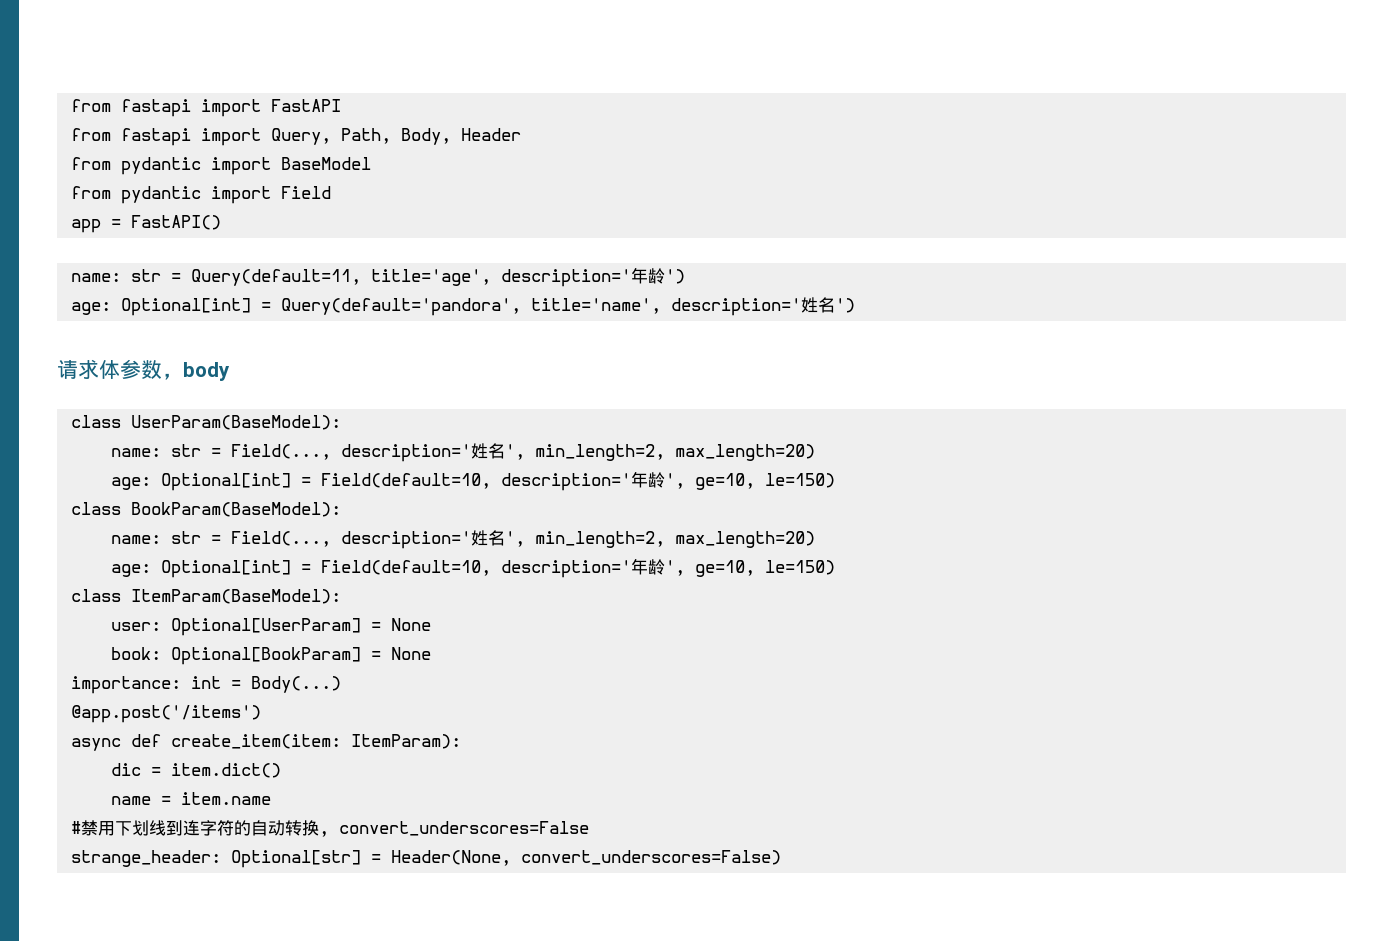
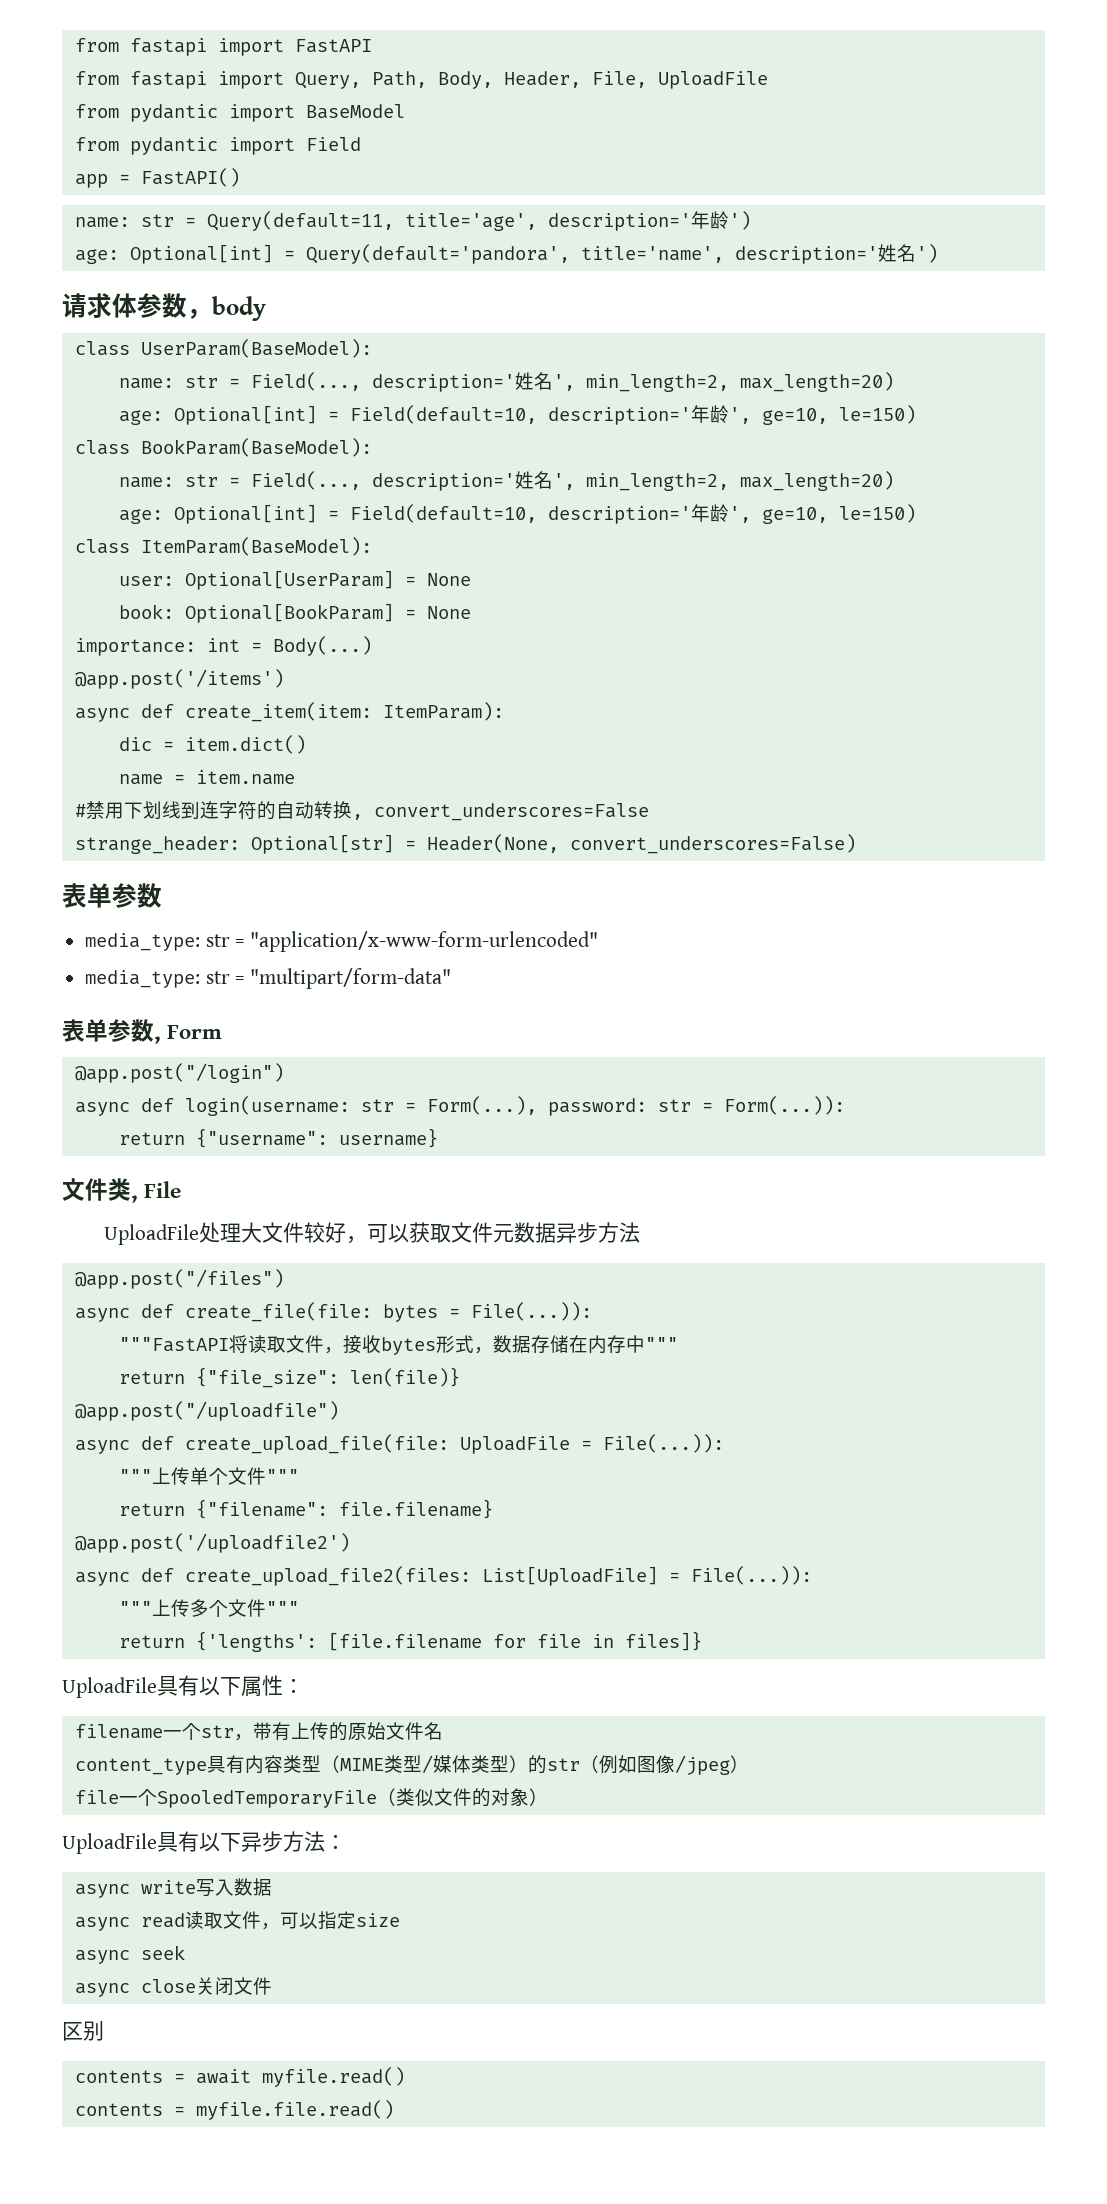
- from fastapi import Query, Path, Body, Header
+ from fastapi import Query, Path, Body, Header, File, UploadFile
  strange_header: Optional[str] = Header(None, convert_underscores=False)
+ 表单参数
+ media_type: str = "application/x-www-form-urlencoded"
+ media_type: str = "multipart/form-data"
+ 表单参数, Form
+ @app.post("/login")
+ async def login(username: str = Form(...), password: str = Form(...)):
+ return {"username": username}
+ 文件类, File
+ UploadFile处理大文件较好，可以获取文件元数据异步方法
+ @app.post("/files")
+ async def create_file(file: bytes = File(...)):
+ """FastAPI将读取文件，接收bytes形式，数据存储在内存中"""
+ return {"file_size": len(file)}
+ @app.post("/uploadfile")
+ async def create_upload_file(file: UploadFile = File(...)):
+ """上传单个文件"""
+ return {"filename": file.filename}
+ @app.post('/uploadfile2')
+ async def create_upload_file2(files: List[UploadFile] = File(...)):
+ """上传多个文件"""
+ return {'lengths': [file.filename for file in files]}
+ UploadFile具有以下属性：
+ filename一个str，带有上传的原始文件名
+ content_type具有内容类型（MIME类型/媒体类型）的str（例如图像/jpeg）
+ file一个SpooledTemporaryFile（类似文件的对象）
+ UploadFile具有以下异步方法：
+ async write写入数据
+ async read读取文件，可以指定size
+ async seek
+ async close关闭文件
+ 区别
+ contents = await myfile.read()
+ contents = myfile.file.read()

